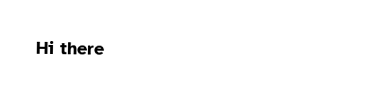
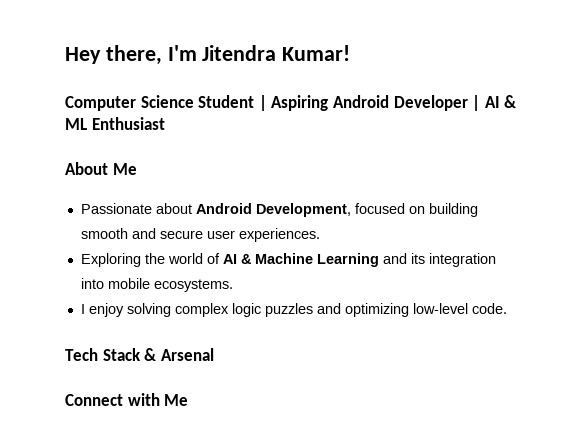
- Hi there
+ Hey there, I'm Jitendra Kumar!
+ Computer Science Student | Aspiring Android Developer | AI & ML Enthusiast
+ About Me
+ Passionate about Android Development, focused on building smooth and secure user experiences.
+ Exploring the world of AI & Machine Learning and its integration into mobile ecosystems.
+ I enjoy solving complex logic puzzles and optimizing low-level code.
+ Tech Stack & Arsenal
+ Connect with Me

